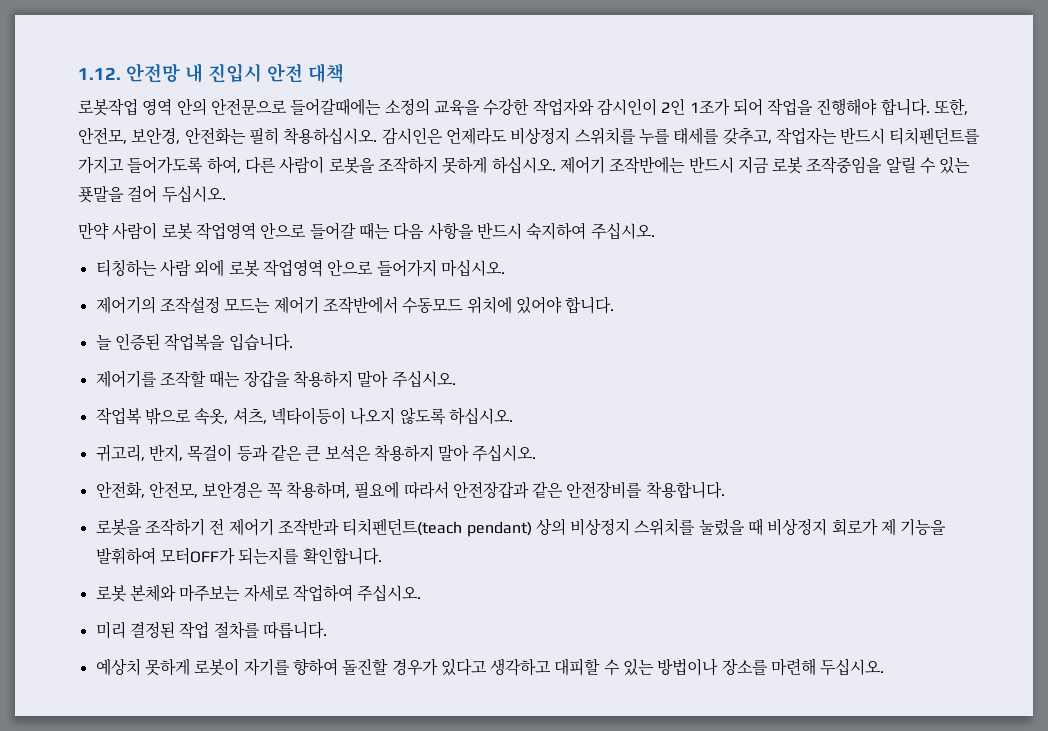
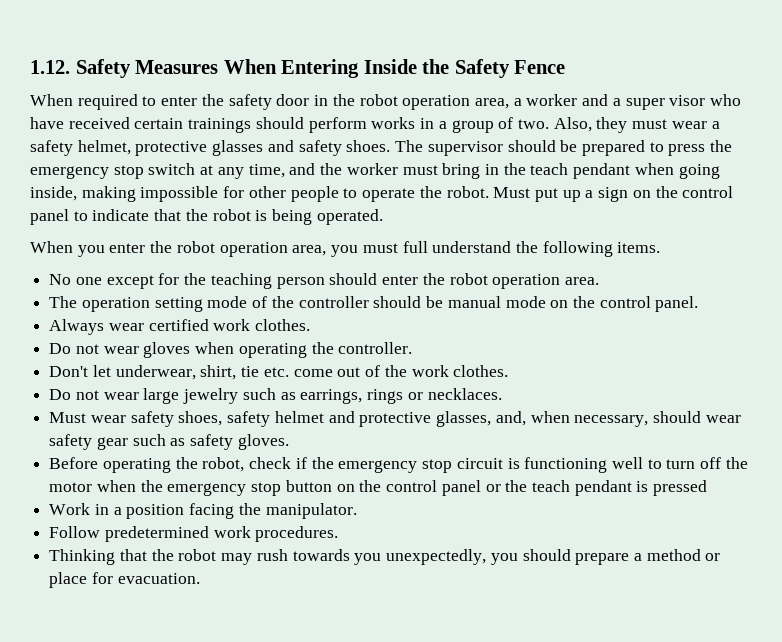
- 1.12. 안전망 내 진입시 안전 대책
- 로봇작업 영역 안의 안전문으로 들어갈때에는 소정의 교육을 수강한 작업자와 감시인이 2인 1조가 되어 작업을 진행해야 합니다. 또한, 안전모, 보안경, 안전화는 필히 착용하십시오. 감시인은 언제라도 비상정지 스위치를 누를 태세를 갖추고, 작업자는 반드시 티치펜던트를 가지고 들어가도록 하여, 다른 사람이 로봇을 조작하지 못하게 하십시오. 제어기 조작반에는 반드시 지금 로봇 조작중임을 알릴 수 있는 푯말을 걸어 두십시오.
- 만약 사람이 로봇 작업영역 안으로 들어갈 때는 다음 사항을 반드시 숙지하여 주십시오.
- 티칭하는 사람 외에 로봇 작업영역 안으로 들어가지 마십시오.
- 제어기의 조작설정 모드는 제어기 조작반에서 수동모드 위치에 있어야 합니다.
- 늘 인증된 작업복을 입습니다.
- 제어기를 조작할 때는 장갑을 착용하지 말아 주십시오.
- 작업복 밖으로 속옷, 셔츠, 넥타이등이 나오지 않도록 하십시오.
- 귀고리, 반지, 목걸이 등과 같은 큰 보석은 착용하지 말아 주십시오.
- 안전화, 안전모, 보안경은 꼭 착용하며, 필요에 따라서 안전장갑과 같은 안전장비를 착용합니다.
- 로봇을 조작하기 전 제어기 조작반과 티치펜던트(teach pendant) 상의 비상정지 스위치를 눌렀을 때 비상정지 회로가 제 기능을 발휘하여 모터OFF가 되는지를 확인합니다.
- 로봇 본체와 마주보는 자세로 작업하여 주십시오.
- 미리 결정된 작업 절차를 따릅니다.
- 예상치 못하게 로봇이 자기를 향하여 돌진할 경우가 있다고 생각하고 대피할 수 있는 방법이나 장소를 마련해 두십시오.
+ 1.12. Safety Measures When Entering Inside the Safety Fence
+ When required to enter the safety door in the robot operation area, a worker and a super visor who have received certain trainings should perform works in a group of two. Also, they must wear a safety helmet, protective glasses and safety shoes. The supervisor should be prepared to press the emergency stop switch at any time, and the worker must bring in the teach pendant when going inside, making impossible for other people to operate the robot. Must put up a sign on the control panel to indicate that the robot is being operated.
+ When you enter the robot operation area, you must full understand the following items.
+ No one except for the teaching person should enter the robot operation area.
+ The operation setting mode of the controller should be manual mode on the control panel.
+ Always wear certified work clothes.
+ Do not wear gloves when operating the controller.
+ Don't let underwear, shirt, tie etc. come out of the work clothes.
+ Do not wear large jewelry such as earrings, rings or necklaces.
+ Must wear safety shoes, safety helmet and protective glasses, and, when necessary, should wear safety gear such as safety gloves.
+ Before operating the robot, check if the emergency stop circuit is functioning well to turn off the motor when the emergency stop button on the control panel or the teach pendant is pressed
+ Work in a position facing the manipulator.
+ Follow predetermined work procedures.
+ Thinking that the robot may rush towards you unexpectedly, you should prepare a method or place for evacuation.

